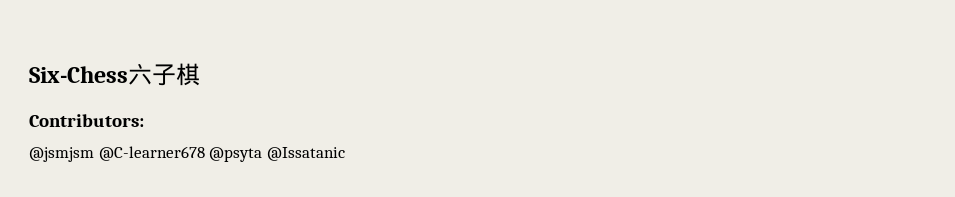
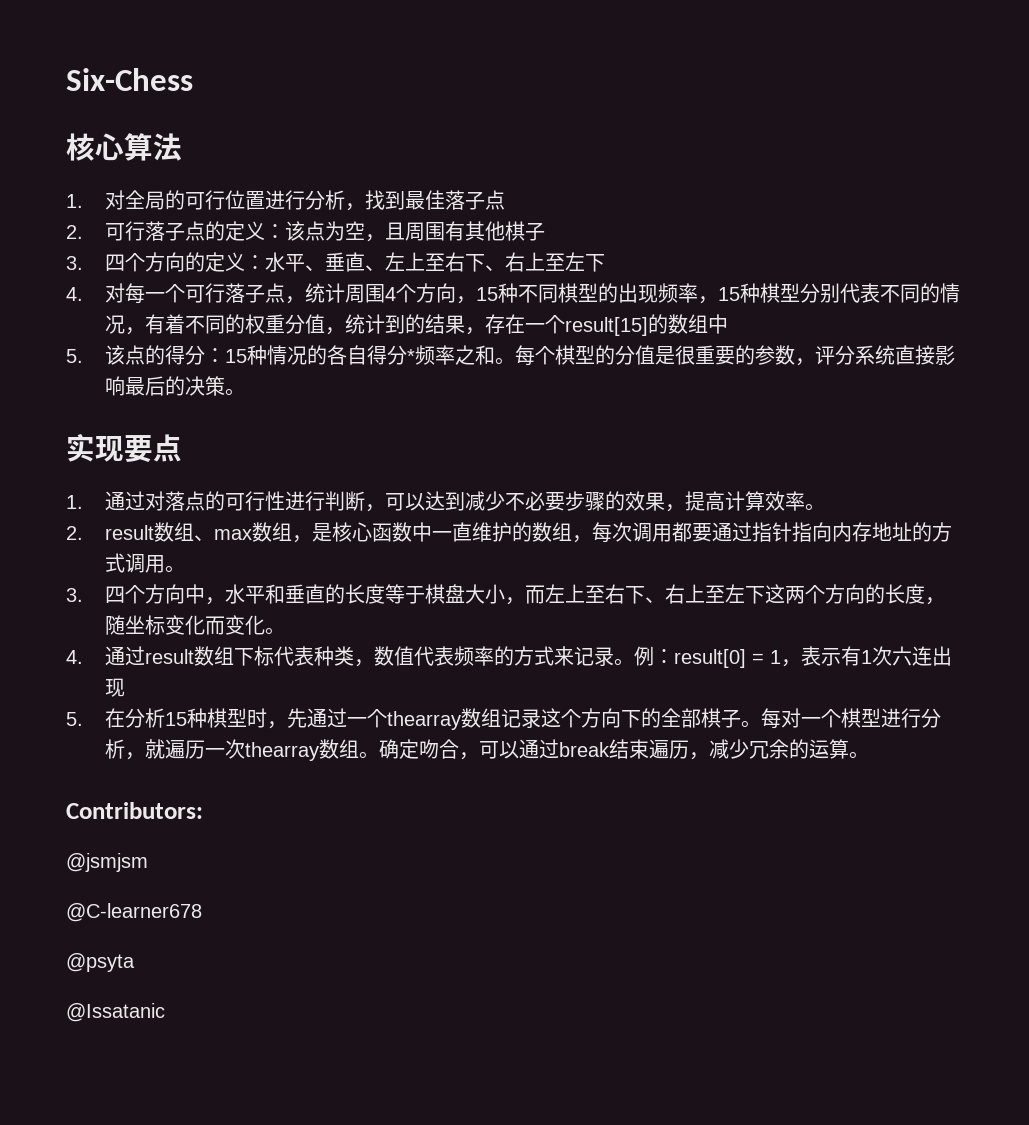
- Six-Chess六子棋
+ Six-Chess
+ 核心算法
+ 1.对全局的可行位置进行分析，找到最佳落子点
+ 2.可行落子点的定义：该点为空，且周围有其他棋子
+ 3.四个方向的定义：水平、垂直、左上至右下、右上至左下
+ 4.对每一个可行落子点，统计周围4个方向，15种不同棋型的出现频率，15种棋型分别代表不同的情况，有着不同的权重分值，统计到的结果，存在一个result[15]的数组中
+ 5.该点的得分：15种情况的各自得分*频率之和。每个棋型的分值是很重要的参数，评分系统直接影响最后的决策。
+ 实现要点
+ 1.通过对落点的可行性进行判断，可以达到减少不必要步骤的效果，提高计算效率。
+ 2. result数组、max数组，是核心函数中一直维护的数组，每次调用都要通过指针指向内存地址的方式调用。
+ 3.四个方向中，水平和垂直的长度等于棋盘大小，而左上至右下、右上至左下这两个方向的长度，随坐标变化而变化。
+ 4.通过result数组下标代表种类，数值代表频率的方式来记录。例：result[0] = 1，表示有1次六连出现
+ 5.在分析15种棋型时，先通过一个thearray数组记录这个方向下的全部棋子。每对一个棋型进行分析，就遍历一次thearray数组。确定吻合，可以通过break结束遍历，减少冗余的运算。
- @jsmjsm @C-learner678 @psyta @Issatanic
+ @jsmjsm
+ @C-learner678
+ @psyta
+ @Issatanic

